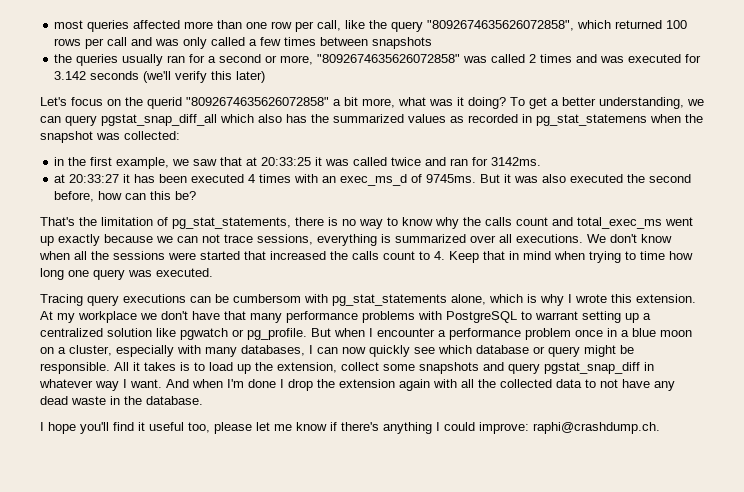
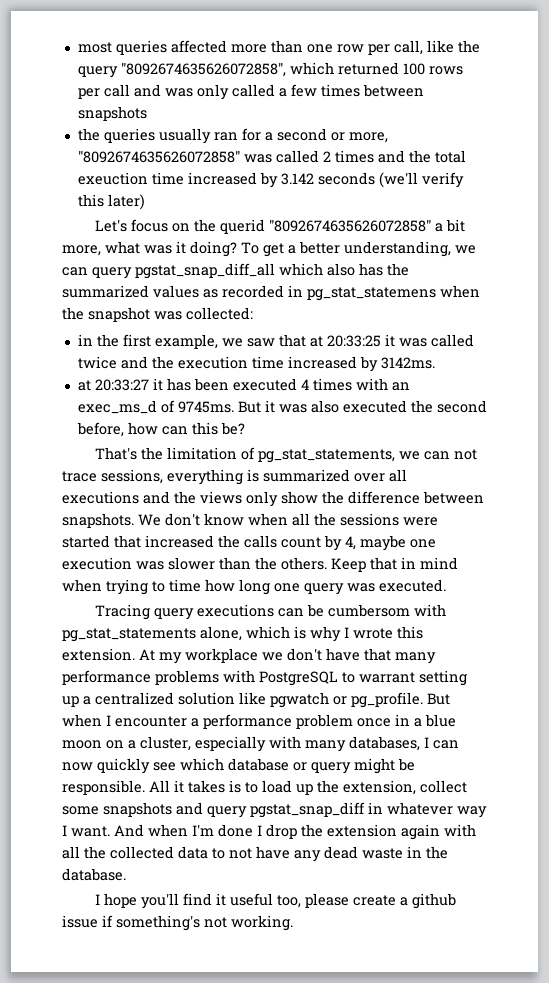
- the queries usually ran for a second or more, "8092674635626072858" was called 2 times and was executed for 3.142 seconds (we'll verify this later)
+ the queries usually ran for a second or more, "8092674635626072858" was called 2 times and the total exeuction time increased by 3.142 seconds (we'll verify this later)
- in the first example, we saw that at 20:33:25 it was called twice and ran for 3142ms.
+ in the first example, we saw that at 20:33:25 it was called twice and the execution time increased by 3142ms.
- That's the limitation of pg_stat_statements, there is no way to know why the calls count and total_exec_ms went up exactly because we can not trace sessions, everything is summarized over all executions.
+ That's the limitation of pg_stat_statements, we can not trace sessions, everything is summarized over all executions and the views only show the difference between snapshots.
- We don't know when all the sessions were started that increased the calls count to 4. Keep that in mind when trying to time how long one query was executed.
+ We don't know when all the sessions were started that increased the calls count by 4, maybe one execution was slower than the others. Keep that in mind when trying to time how long one query was executed.
- I hope you'll find it useful too, please let me know if there's anything I could improve: raphi@crashdump.ch.
+ I hope you'll find it useful too, please create a github issue if something's not working.

